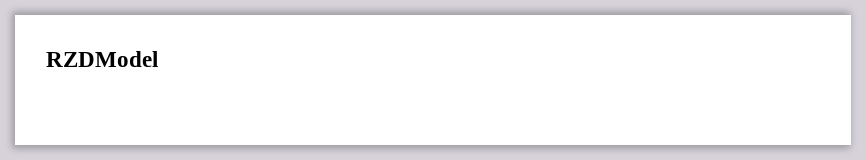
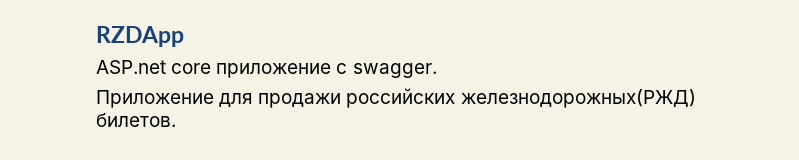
- RZDModel
+ RZDApp
+ ASP.net core приложение с swagger.
+ Приложение для продажи российских железнодорожных(РЖД) билетов.

